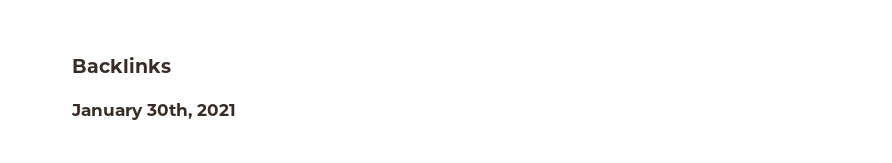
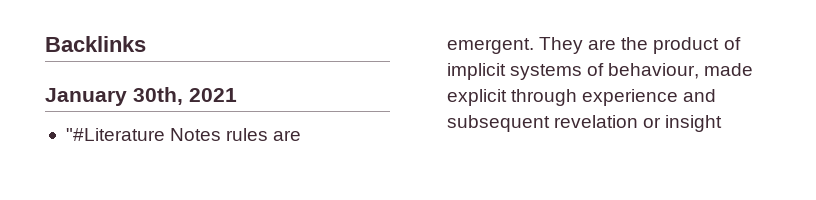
+ "#Literature Notes rules are emergent. They are the product of implicit systems of behaviour, made explicit through experience and subsequent revelation or insight

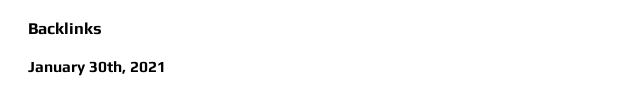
- "#Literature Notes rules are emergent. They are the product of implicit systems of behaviour, made explicit through experience and subsequent revelation or insight

